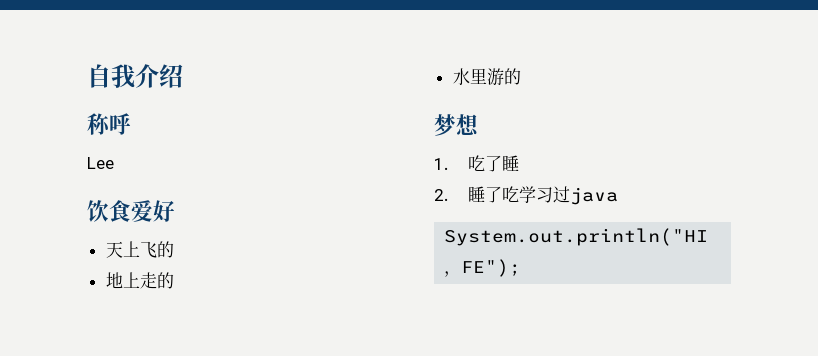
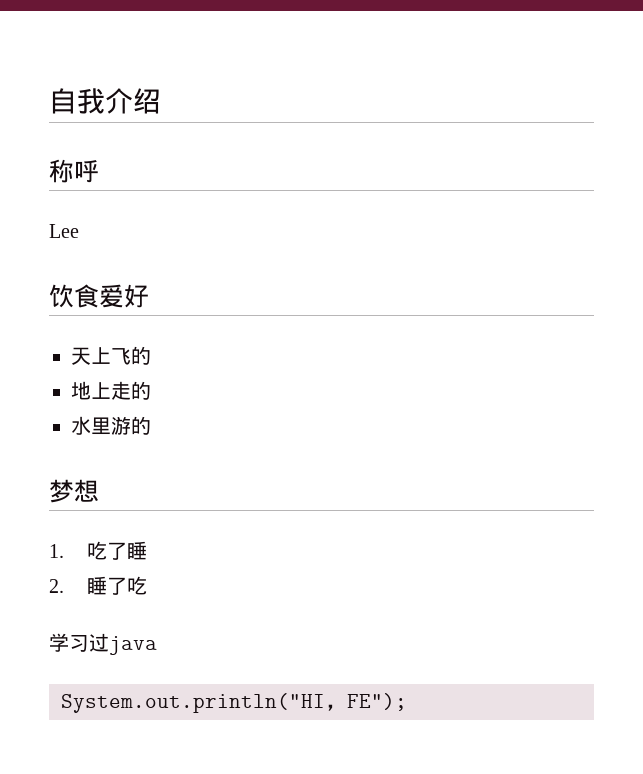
- 2.睡了吃学习过java
+ 2.睡了吃
+ 学习过java

